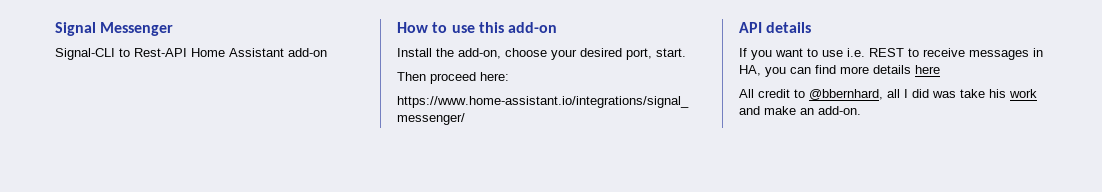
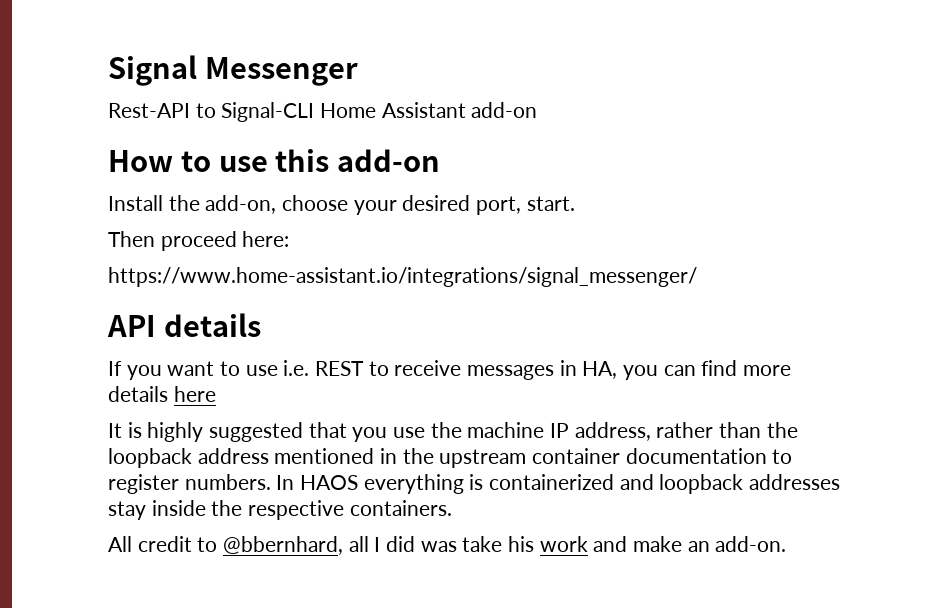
- Signal-CLI to Rest-API Home Assistant add-on
+ Rest-API to Signal-CLI Home Assistant add-on
+ It is highly suggested that you use the machine IP address, rather than the loopback address mentioned in the upstream container documentation to register numbers. In HAOS everything is containerized and loopback addresses stay inside the respective containers.

